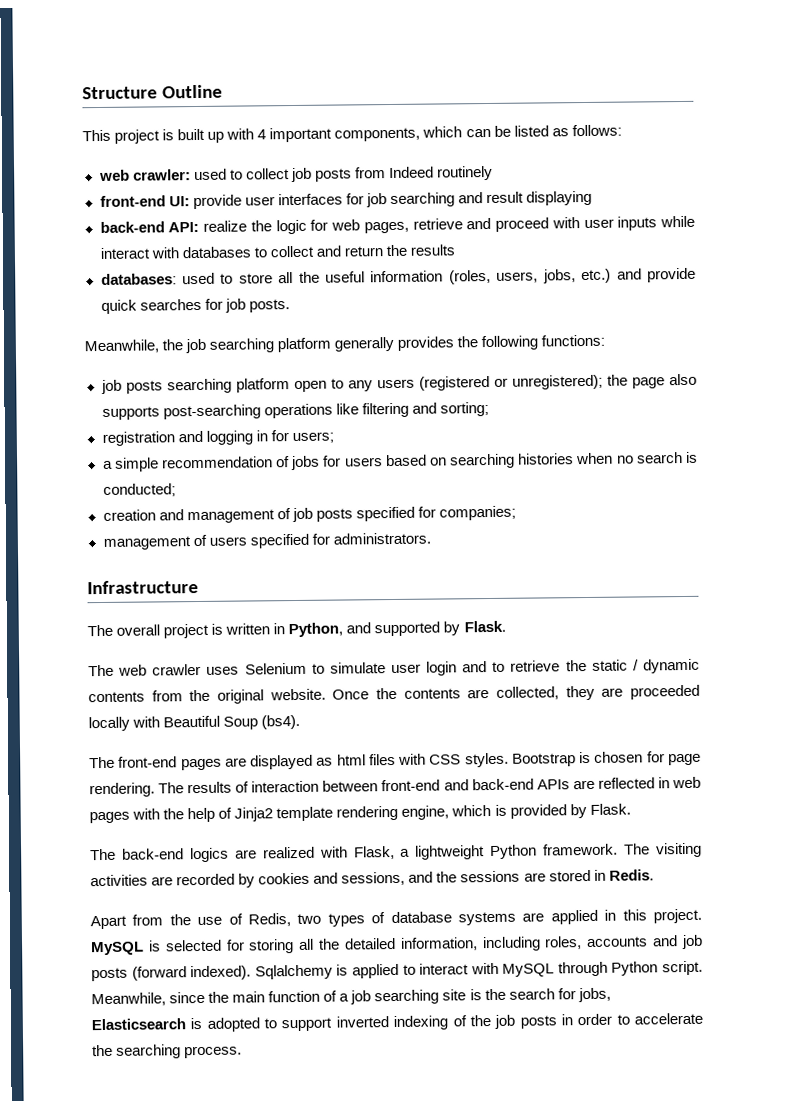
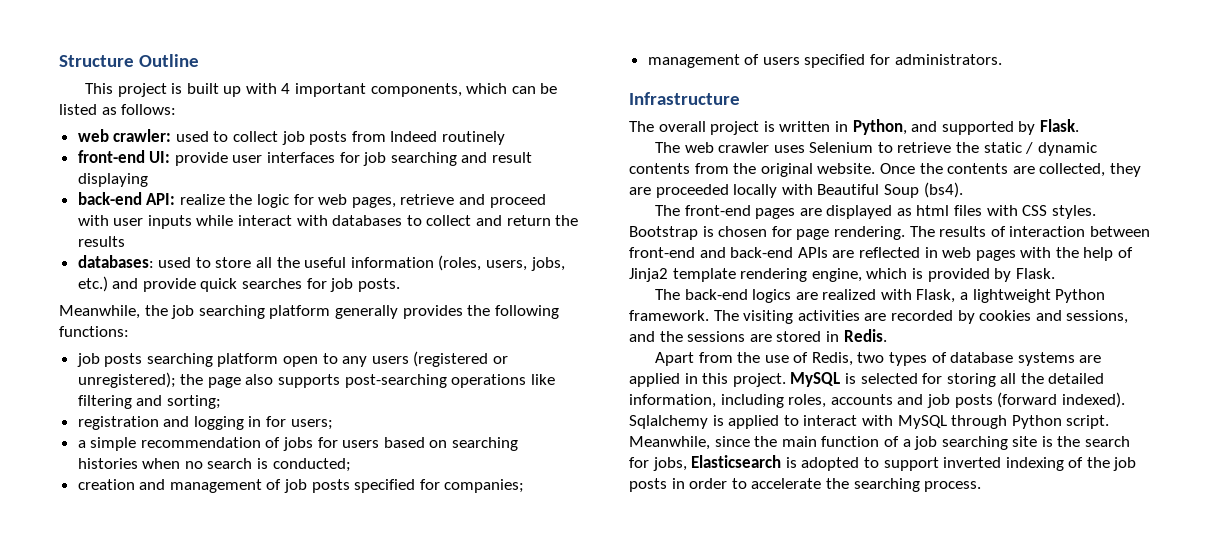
- The web crawler uses Selenium to simulate user login and to retrieve the static / dynamic contents from the original website.
+ The web crawler uses Selenium to retrieve the static / dynamic contents from the original website.

